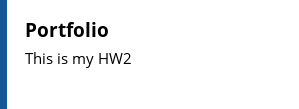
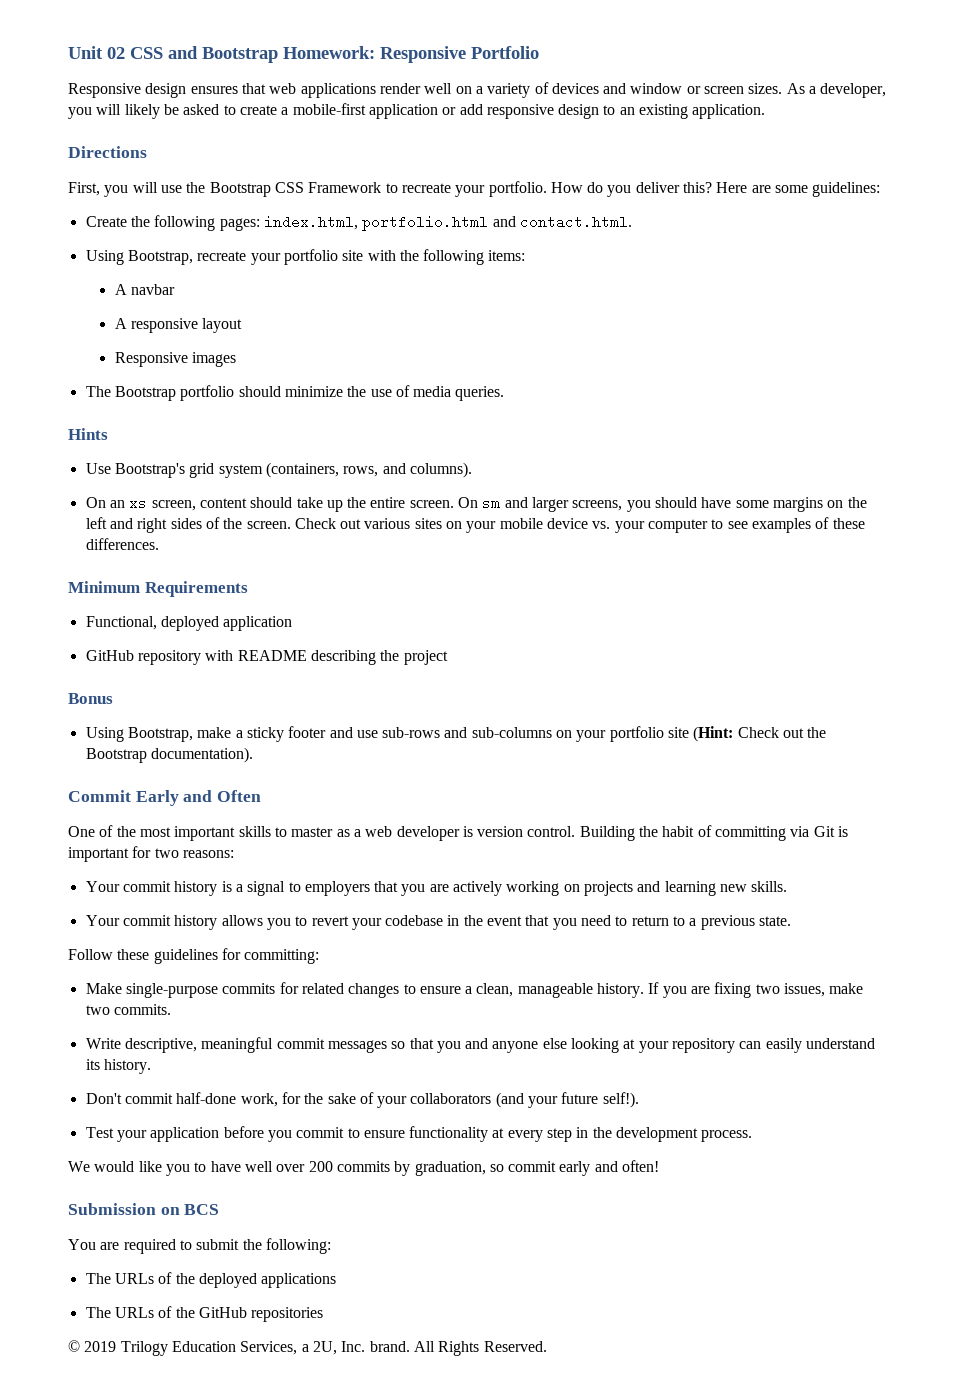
- Portfolio
- This is my HW2
+ Unit 02 CSS and Bootstrap Homework: Responsive Portfolio
+ Responsive design ensures that web applications render well on a variety of devices and window or screen sizes. As a developer, you will likely be asked to create a mobile-first application or add responsive design to an existing application.
+ Directions
+ First, you will use the Bootstrap CSS Framework to recreate your portfolio. How do you deliver this? Here are some guidelines:
+ Create the following pages: index.html, portfolio.html and contact.html.
+ Using Bootstrap, recreate your portfolio site with the following items:
+ A navbar
+ A responsive layout
+ Responsive images
+ The Bootstrap portfolio should minimize the use of media queries.
+ Hints
+ Use Bootstrap's grid system (containers, rows, and columns).
+ On an xs screen, content should take up the entire screen. On sm and larger screens, you should have some margins on the left and right sides of the screen. Check out various sites on your mobile device vs. your computer to see examples of these differences.
+ Minimum Requirements
+ Functional, deployed application
+ GitHub repository with README describing the project
+ Bonus
+ Using Bootstrap, make a sticky footer and use sub-rows and sub-columns on your portfolio site (Hint: Check out the Bootstrap documentation).
+ Commit Early and Often
+ One of the most important skills to master as a web developer is version control. Building the habit of committing via Git is important for two reasons:
+ Your commit history is a signal to employers that you are actively working on projects and learning new skills.
+ Your commit history allows you to revert your codebase in the event that you need to return to a previous state.
+ Follow these guidelines for committing:
+ Make single-purpose commits for related changes to ensure a clean, manageable history. If you are fixing two issues, make two commits.
+ Write descriptive, meaningful commit messages so that you and anyone else looking at your repository can easily understand its history.
+ Don't commit half-done work, for the sake of your collaborators (and your future self!).
+ Test your application before you commit to ensure functionality at every step in the development process.
+ We would like you to have well over 200 commits by graduation, so commit early and often!
+ Submission on BCS
+ You are required to submit the following:
+ The URLs of the deployed applications
+ The URLs of the GitHub repositories
+ © 2019 Trilogy Education Services, a 2U, Inc. brand. All Rights Reserved.

